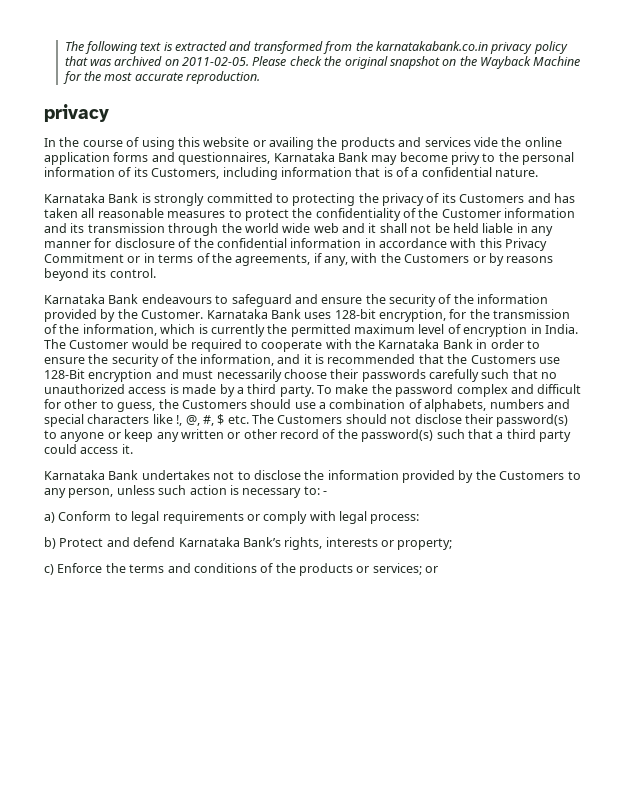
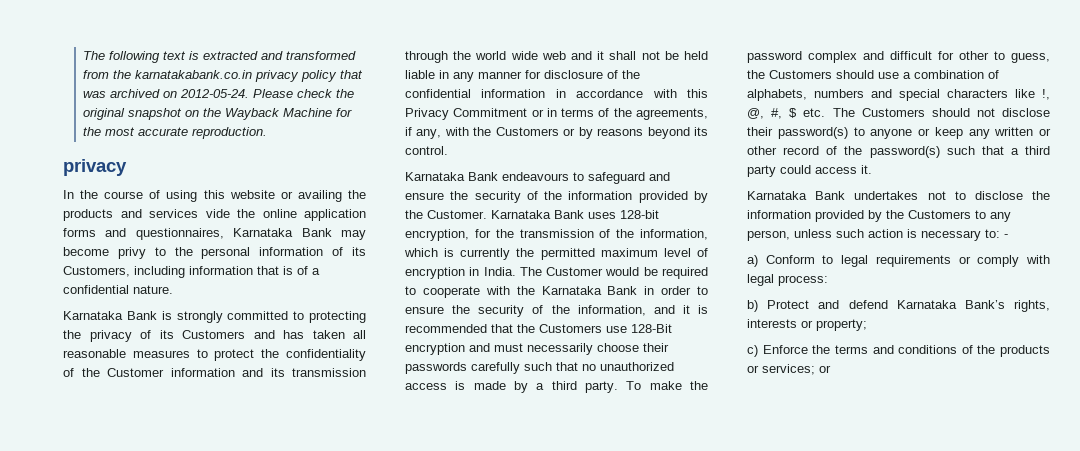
- The following text is extracted and transformed from the karnatakabank.co.in privacy policy that was archived on 2011-02-05.
+ The following text is extracted and transformed from the karnatakabank.co.in privacy policy that was archived on 2012-05-24.

